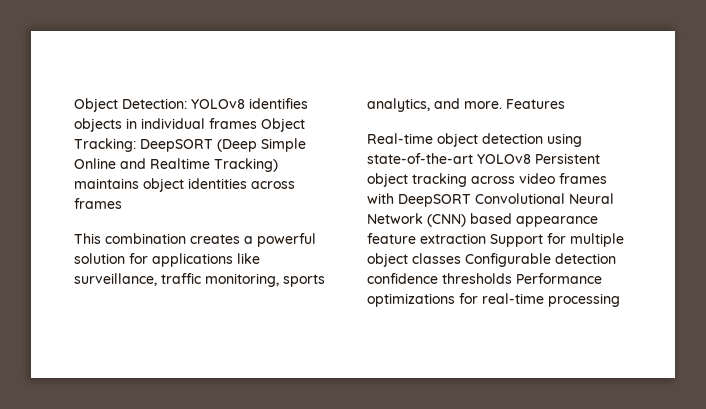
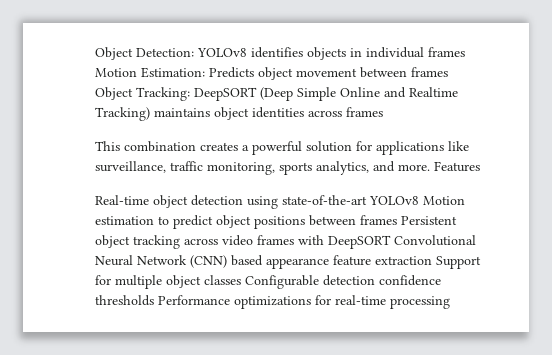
- Object Detection: YOLOv8 identifies objects in individual frames Object Tracking: DeepSORT (Deep Simple Online and Realtime Tracking) maintains object identities across frames
+ Object Detection: YOLOv8 identifies objects in individual frames Motion Estimation: Predicts object movement between frames Object Tracking: DeepSORT (Deep Simple Online and Realtime Tracking) maintains object identities across frames
- Real-time object detection using state-of-the-art YOLOv8 Persistent object tracking across video frames with DeepSORT Convolutional Neural Network (CNN) based appearance feature extraction Support for multiple object classes Configurable detection confidence thresholds Performance optimizations for real-time processing
+ Real-time object detection using state-of-the-art YOLOv8 Motion estimation to predict object positions between frames Persistent object tracking across video frames with DeepSORT Convolutional Neural Network (CNN) based appearance feature extraction Support for multiple object classes Configurable detection confidence thresholds Performance optimizations for real-time processing

